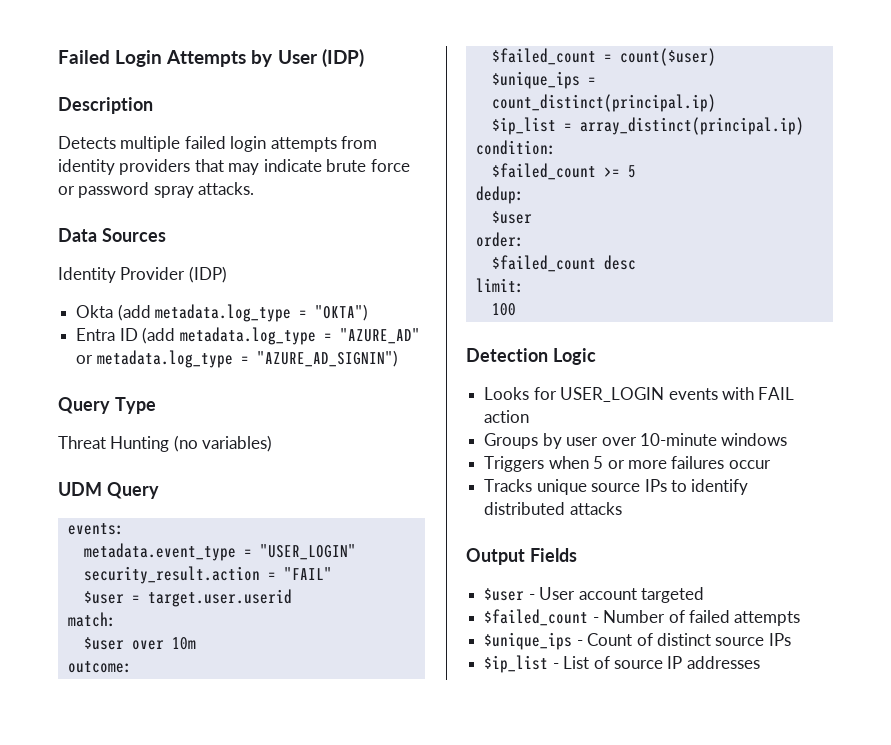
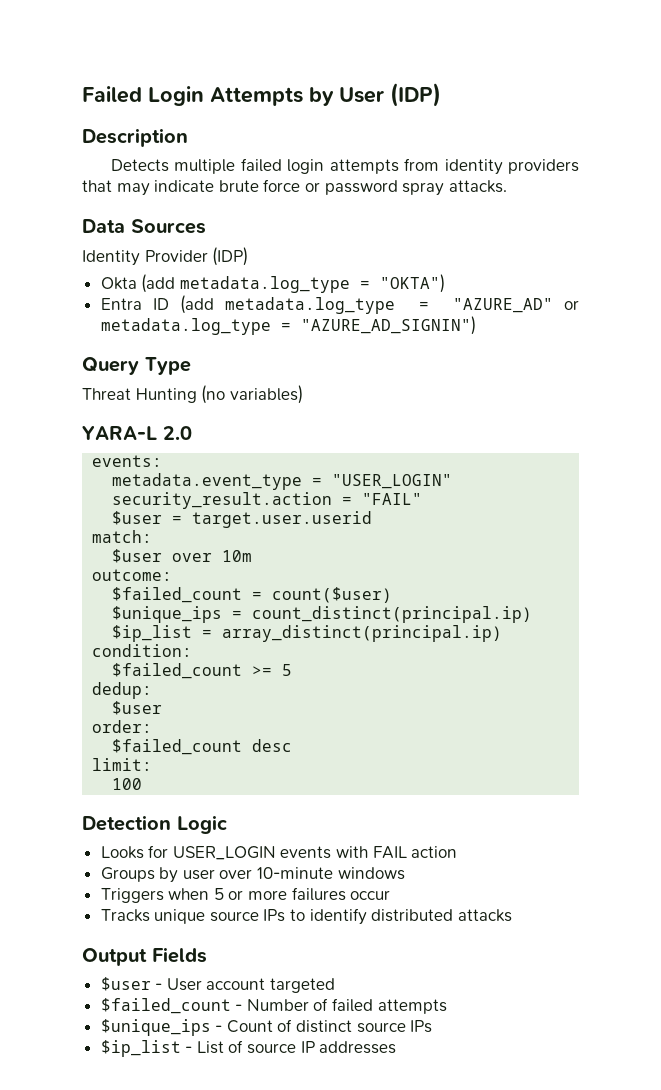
- UDM Query
+ YARA-L 2.0

